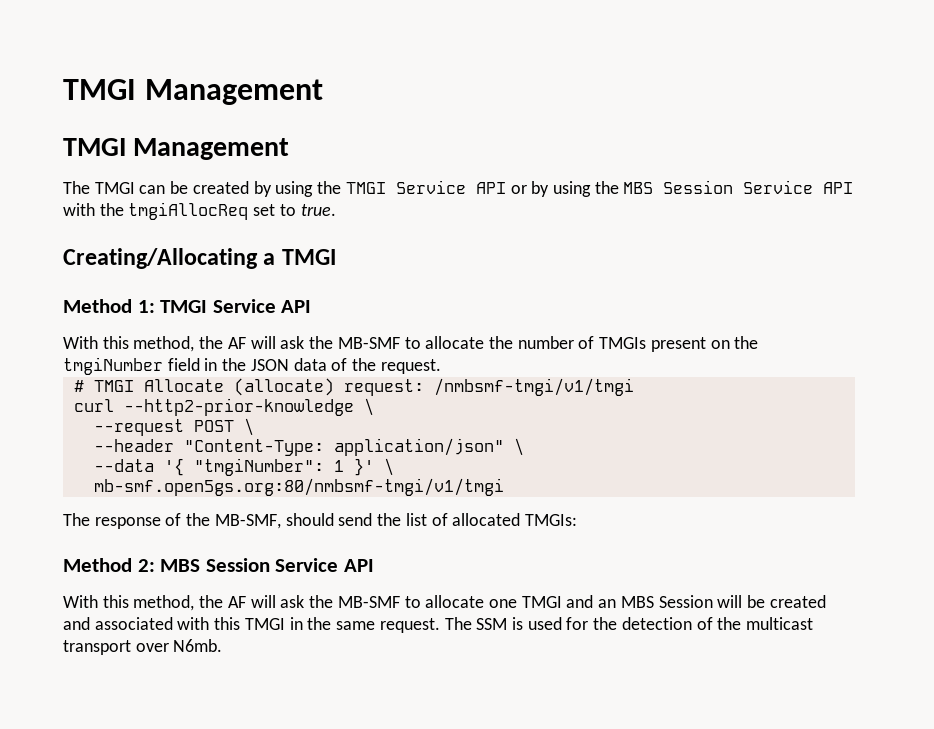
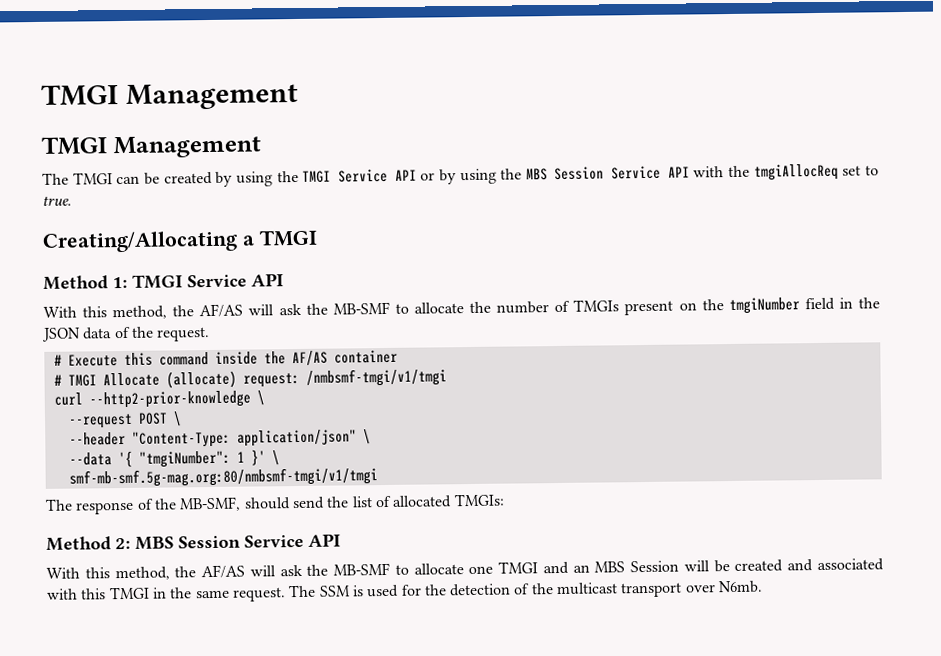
- With this method, the AF will ask the MB-SMF to allocate the number of TMGIs present on the tmgiNumber field in the JSON data of the request.
+ With this method, the AF/AS will ask the MB-SMF to allocate the number of TMGIs present on the tmgiNumber field in the JSON data of the request.
+ # Execute this command inside the AF/AS container
- mb-smf.open5gs.org:80/nmbsmf-tmgi/v1/tmgi
+ smf-mb-smf.5g-mag.org:80/nmbsmf-tmgi/v1/tmgi
- With this method, the AF will ask the MB-SMF to allocate one TMGI and an MBS Session will be created and associated with this TMGI in the same request.
+ With this method, the AF/AS will ask the MB-SMF to allocate one TMGI and an MBS Session will be created and associated with this TMGI in the same request.

